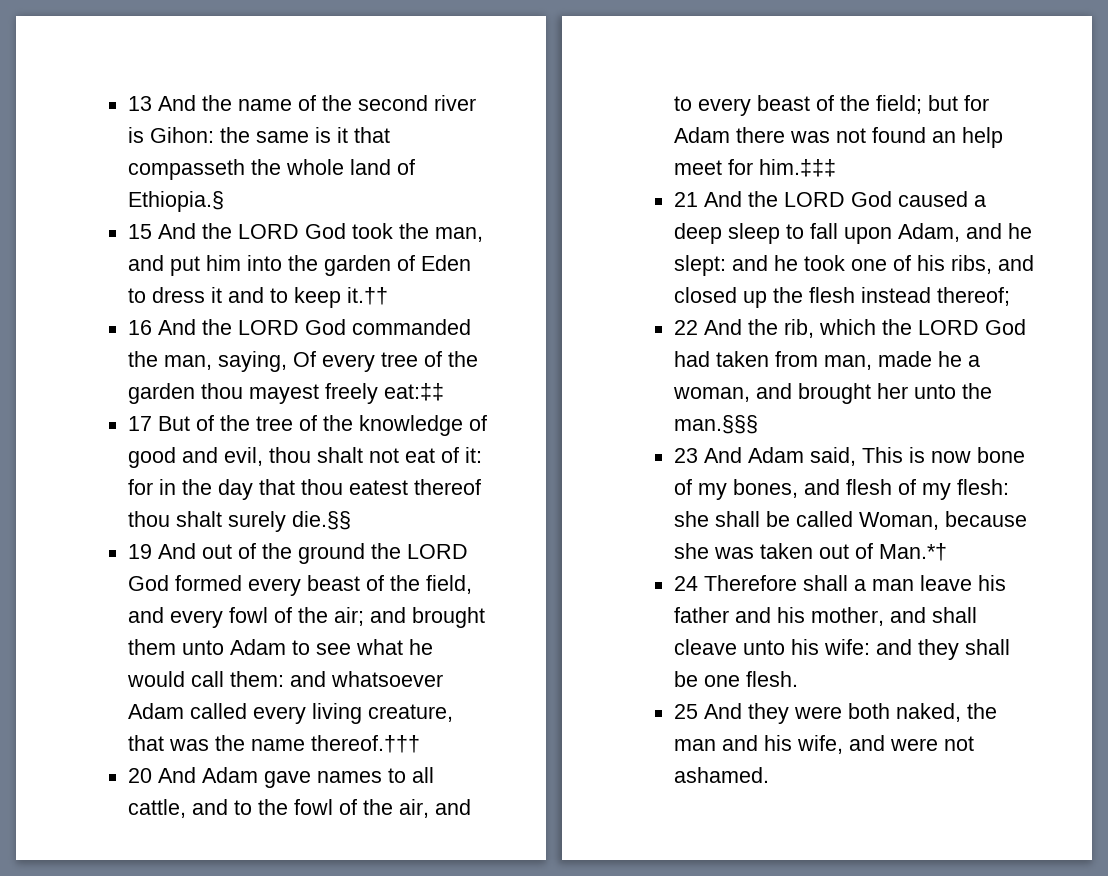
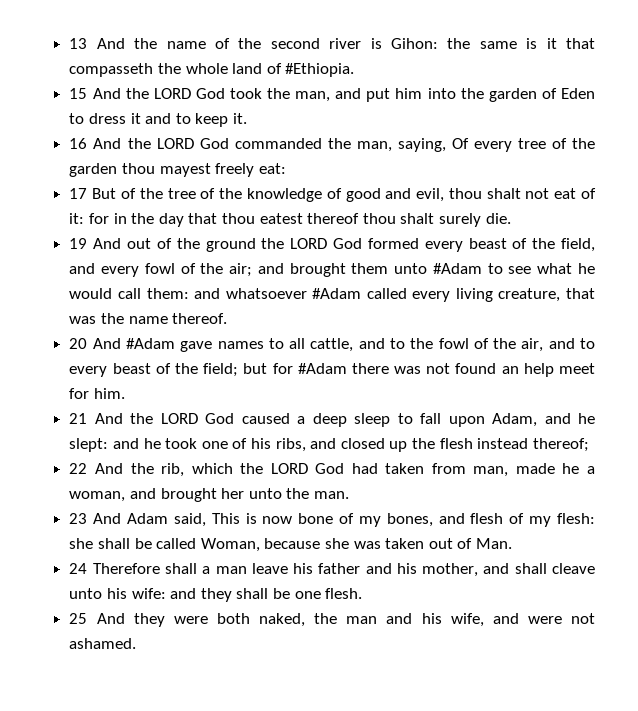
- 13 And the name of the second river is Gihon: the same is it that compasseth the whole land of Ethiopia.§
+ 13 And the name of the second river is Gihon: the same is it that compasseth the whole land of #Ethiopia.
- 15 And the LORD God took the man, and put him into the garden of Eden to dress it and to keep it.††
+ 15 And the LORD God took the man, and put him into the garden of Eden to dress it and to keep it.
- 16 And the LORD God commanded the man, saying, Of every tree of the garden thou mayest freely eat:‡‡
+ 16 And the LORD God commanded the man, saying, Of every tree of the garden thou mayest freely eat:
- 17 But of the tree of the knowledge of good and evil, thou shalt not eat of it: for in the day that thou eatest thereof thou shalt surely die.§§
+ 17 But of the tree of the knowledge of good and evil, thou shalt not eat of it: for in the day that thou eatest thereof thou shalt surely die.
- 19 And out of the ground the LORD God formed every beast of the field, and every fowl of the air; and brought them unto Adam to see what he would call them: and whatsoever Adam called every living creature, that was the name thereof.†††
+ 19 And out of the ground the LORD God formed every beast of the field, and every fowl of the air; and brought them unto #Adam to see what he would call them: and whatsoever #Adam called every living creature, that was the name thereof.
- 20 And Adam gave names to all cattle, and to the fowl of the air, and to every beast of the field; but for Adam there was not found an help meet for him.‡‡‡
+ 20 And #Adam gave names to all cattle, and to the fowl of the air, and to every beast of the field; but for #Adam there was not found an help meet for him.
- 22 And the rib, which the LORD God had taken from man, made he a woman, and brought her unto the man.§§§
+ 22 And the rib, which the LORD God had taken from man, made he a woman, and brought her unto the man.
- 23 And Adam said, This is now bone of my bones, and flesh of my flesh: she shall be called Woman, because she was taken out of Man.*†
+ 23 And Adam said, This is now bone of my bones, and flesh of my flesh: she shall be called Woman, because she was taken out of Man.

